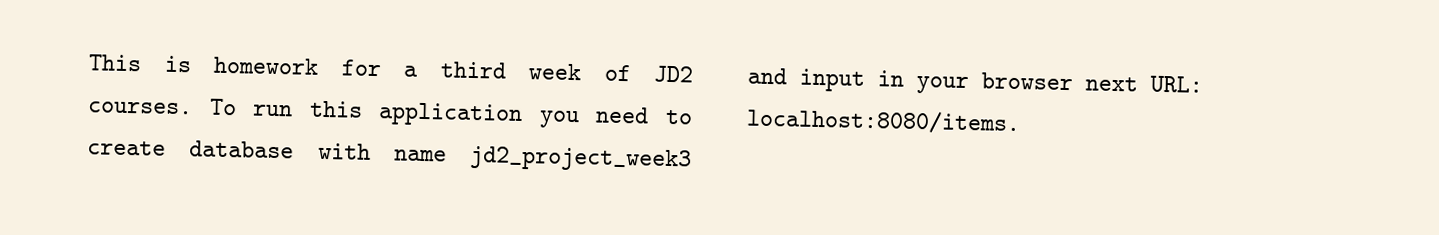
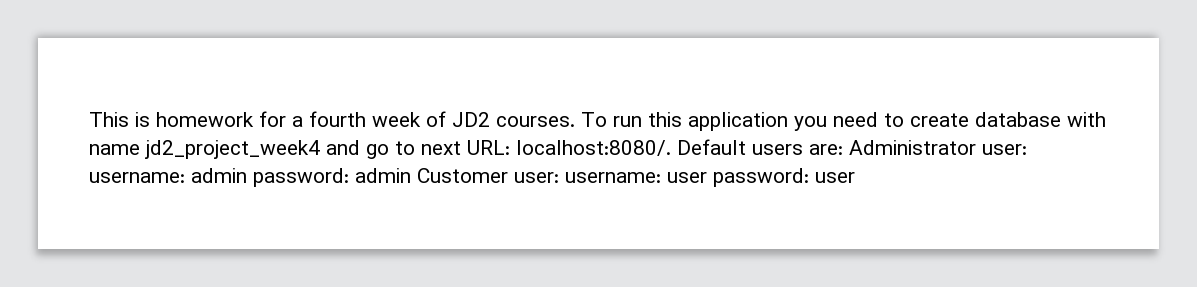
- This is homework for a third week of JD2 courses.
+ This is homework for a fourth week of JD2 courses.
- To run this application you need to create database with name jd2_project_week3 and input in your browser next URL: localhost:8080/items.
+ To run this application you need to create database with name jd2_project_week4 and go to next URL: localhost:8080/. Default users are: Administrator user: username: admin password: admin Customer user: username: user password: user

